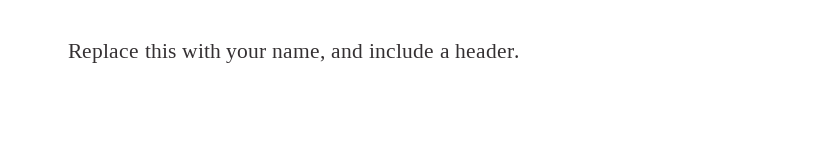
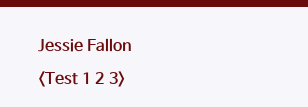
- Replace this with your name, and include a header.
+ Jessie Fallon
+ <Test 1 2 3>

